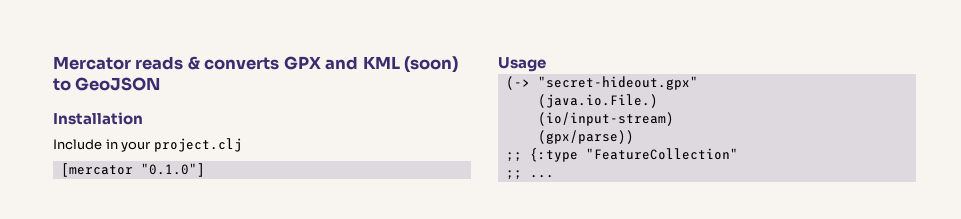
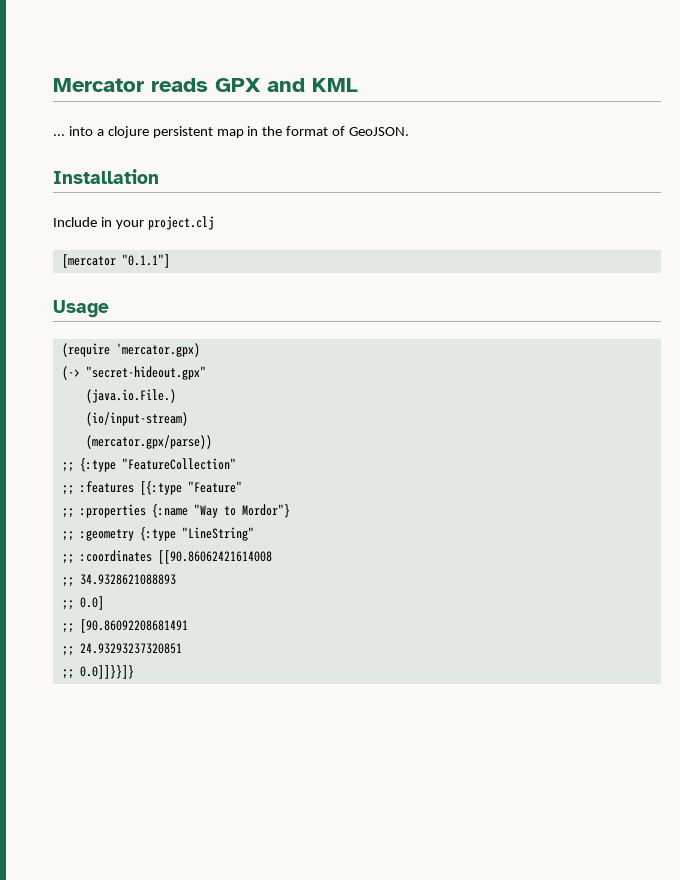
- Mercator reads & converts GPX and KML (soon) to GeoJSON
+ Mercator reads GPX and KML
+ ... into a clojure persistent map in the format of GeoJSON.
- [mercator "0.1.0"]
+ [mercator "0.1.1"]
+ (require 'mercator.gpx)
- (gpx/parse))
+ (mercator.gpx/parse))
- ;; ...
+ ;; :features [{:type "Feature"
+ ;; :properties {:name "Way to Mordor"}
+ ;; :geometry {:type "LineString"
+ ;; :coordinates [[90.86062421614008
+ ;; 34.9328621088893
+ ;; 0.0]
+ ;; [90.86092208681491
+ ;; 24.93293237320851
+ ;; 0.0]]}}]}

